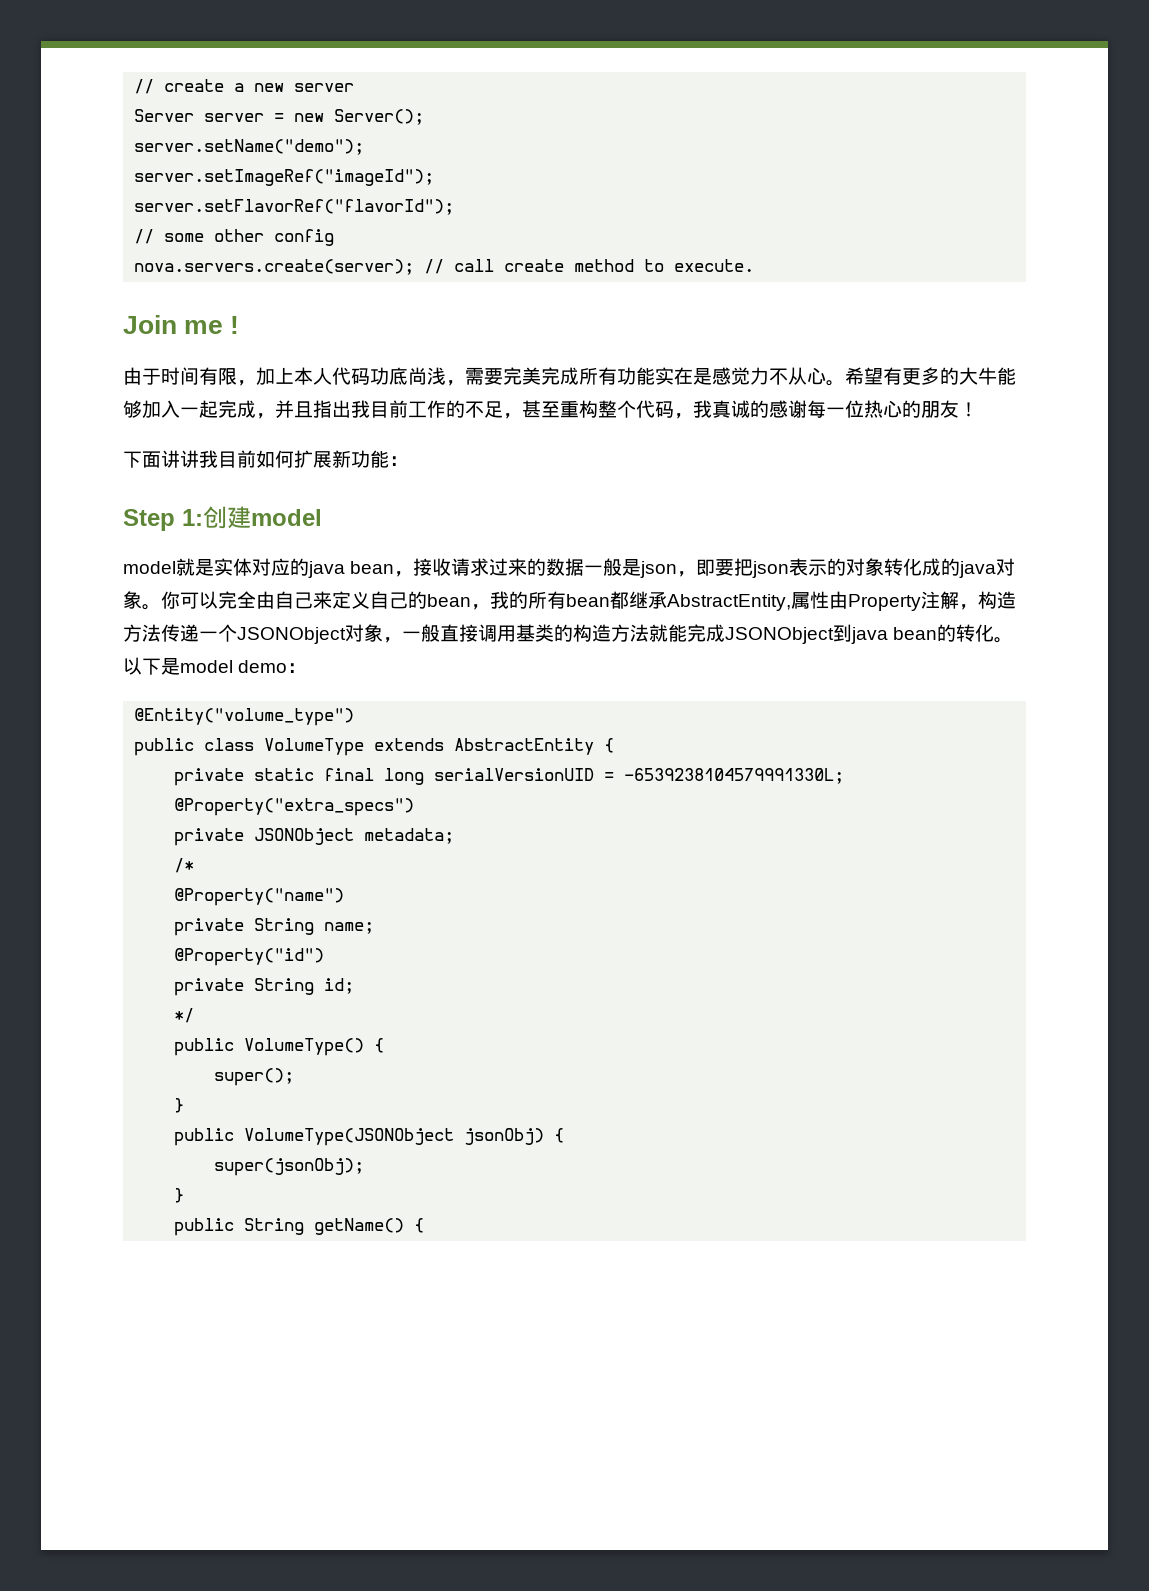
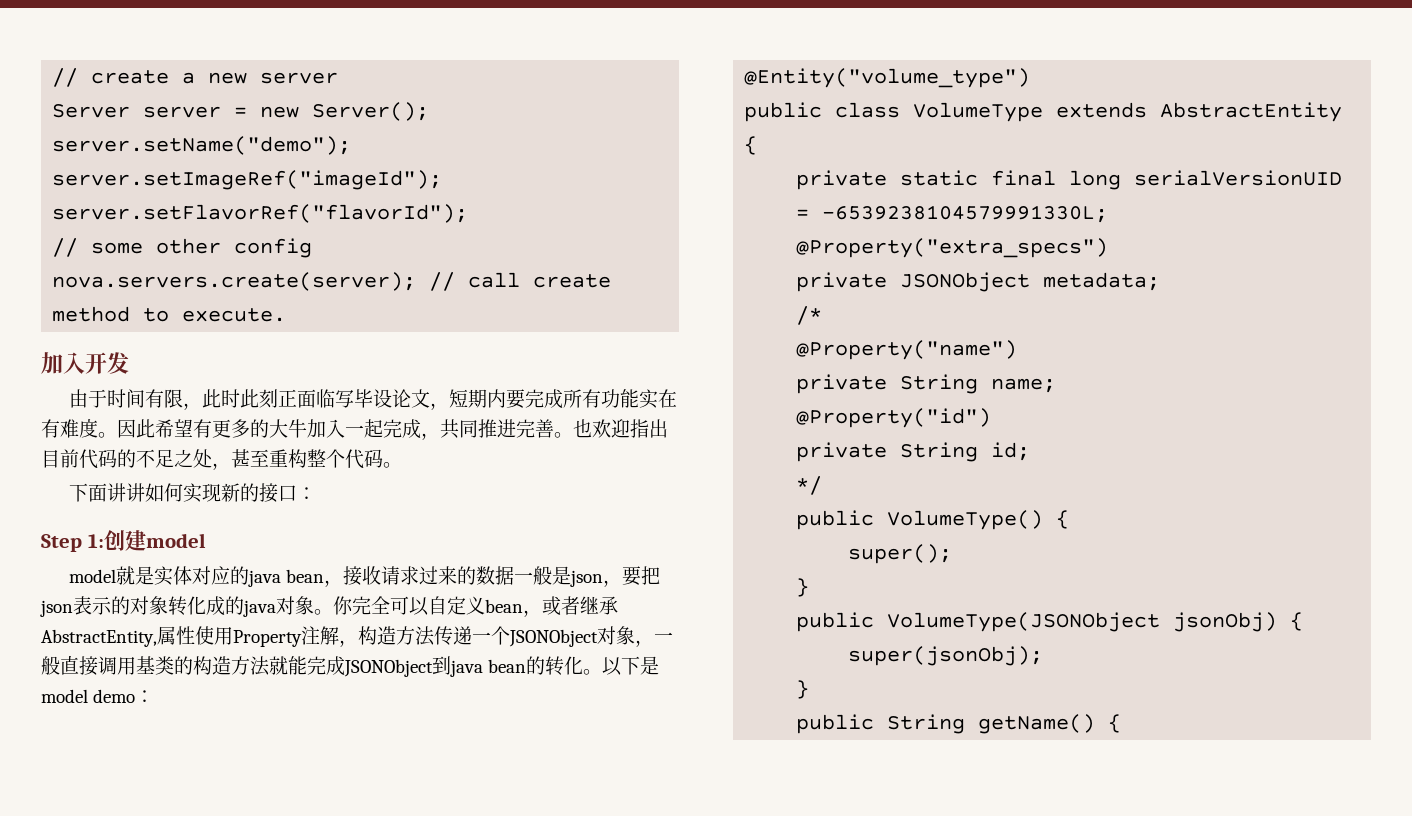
- Join me !
+ 加入开发
- 由于时间有限，加上本人代码功底尚浅，需要完美完成所有功能实在是感觉力不从心。希望有更多的大牛能够加入一起完成，并且指出我目前工作的不足，甚至重构整个代码，我真诚的感谢每一位热心的朋友！
- 下面讲讲我目前如何扩展新功能：
+ 由于时间有限，此时此刻正面临写毕设论文，短期内要完成所有功能实在有难度。因此希望有更多的大牛加入一起完成，共同推进完善。也欢迎指出目前代码的不足之处，甚至重构整个代码。
+ 下面讲讲如何实现新的接口：
- model就是实体对应的java bean，接收请求过来的数据一般是json，即要把json表示的对象转化成的java对象。
+ model就是实体对应的java bean，接收请求过来的数据一般是json，要把json表示的对象转化成的java对象。
- 你可以完全由自己来定义自己的bean，我的所有bean都继承AbstractEntity,属性由Property注解，构造方法传递一个JSONObject对象，一般直接调用基类的构造方法就能完成JSONObject到java bean的转化。
+ 你完全可以自定义bean，或者继承AbstractEntity,属性使用Property注解，构造方法传递一个JSONObject对象，一般直接调用基类的构造方法就能完成JSONObject到java bean的转化。

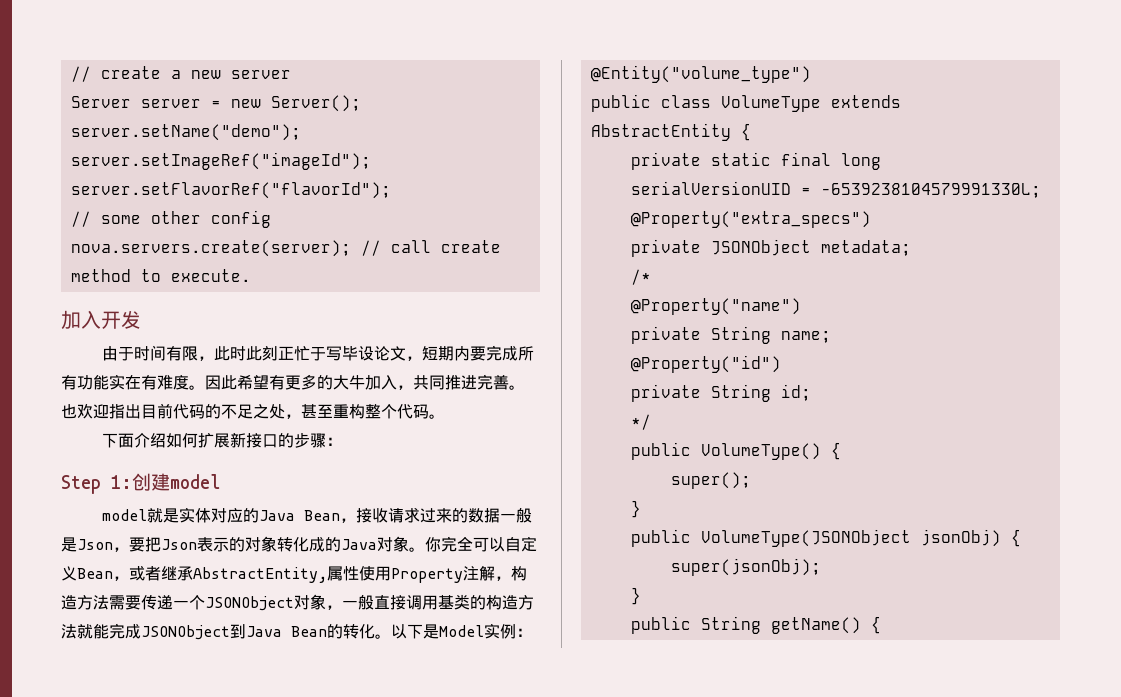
- 由于时间有限，此时此刻正面临写毕设论文，短期内要完成所有功能实在有难度。
+ 由于时间有限，此时此刻正忙于写毕设论文，短期内要完成所有功能实在有难度。
- 因此希望有更多的大牛加入一起完成，共同推进完善。
+ 因此希望有更多的大牛加入，共同推进完善。
- 下面讲讲如何实现新的接口：
+ 下面介绍如何扩展新接口的步骤：
- model就是实体对应的java bean，接收请求过来的数据一般是json，要把json表示的对象转化成的java对象。
+ model就是实体对应的Java Bean，接收请求过来的数据一般是Json，要把Json表示的对象转化成的Java对象。
- 你完全可以自定义bean，或者继承AbstractEntity,属性使用Property注解，构造方法传递一个JSONObject对象，一般直接调用基类的构造方法就能完成JSONObject到java bean的转化。
+ 你完全可以自定义Bean，或者继承AbstractEntity,属性使用Property注解，构造方法需要传递一个JSONObject对象，一般直接调用基类的构造方法就能完成JSONObject到Java Bean的转化。
- 以下是model demo：
+ 以下是Model实例：

